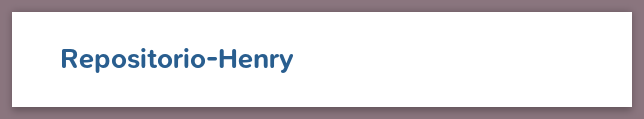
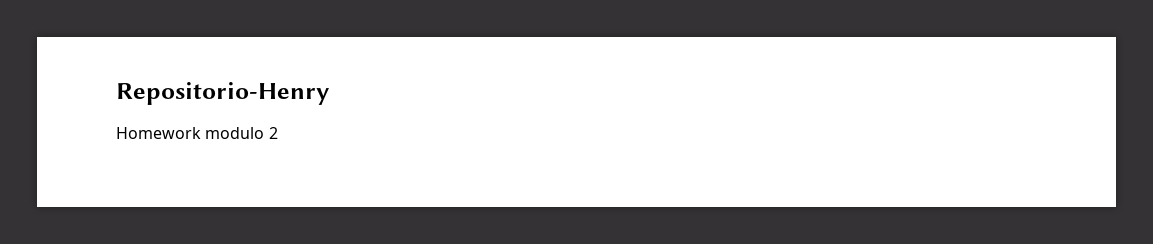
+ Homework modulo 2

